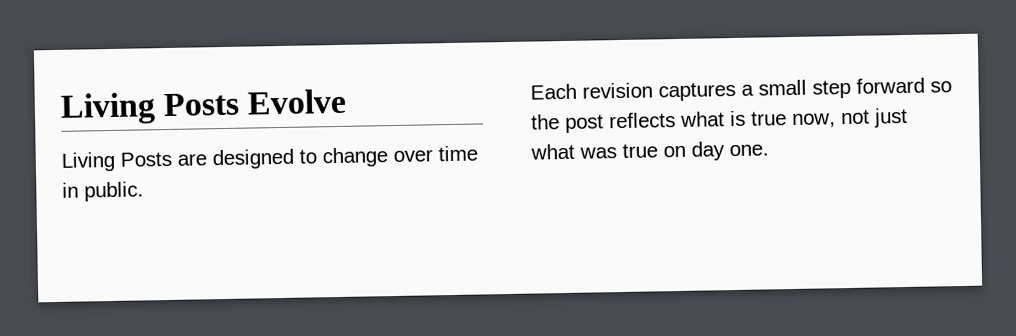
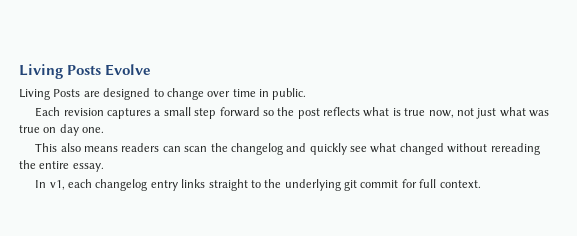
+ This also means readers can scan the changelog and quickly see what changed without rereading the entire essay.
+ In v1, each changelog entry links straight to the underlying git commit for full context.

